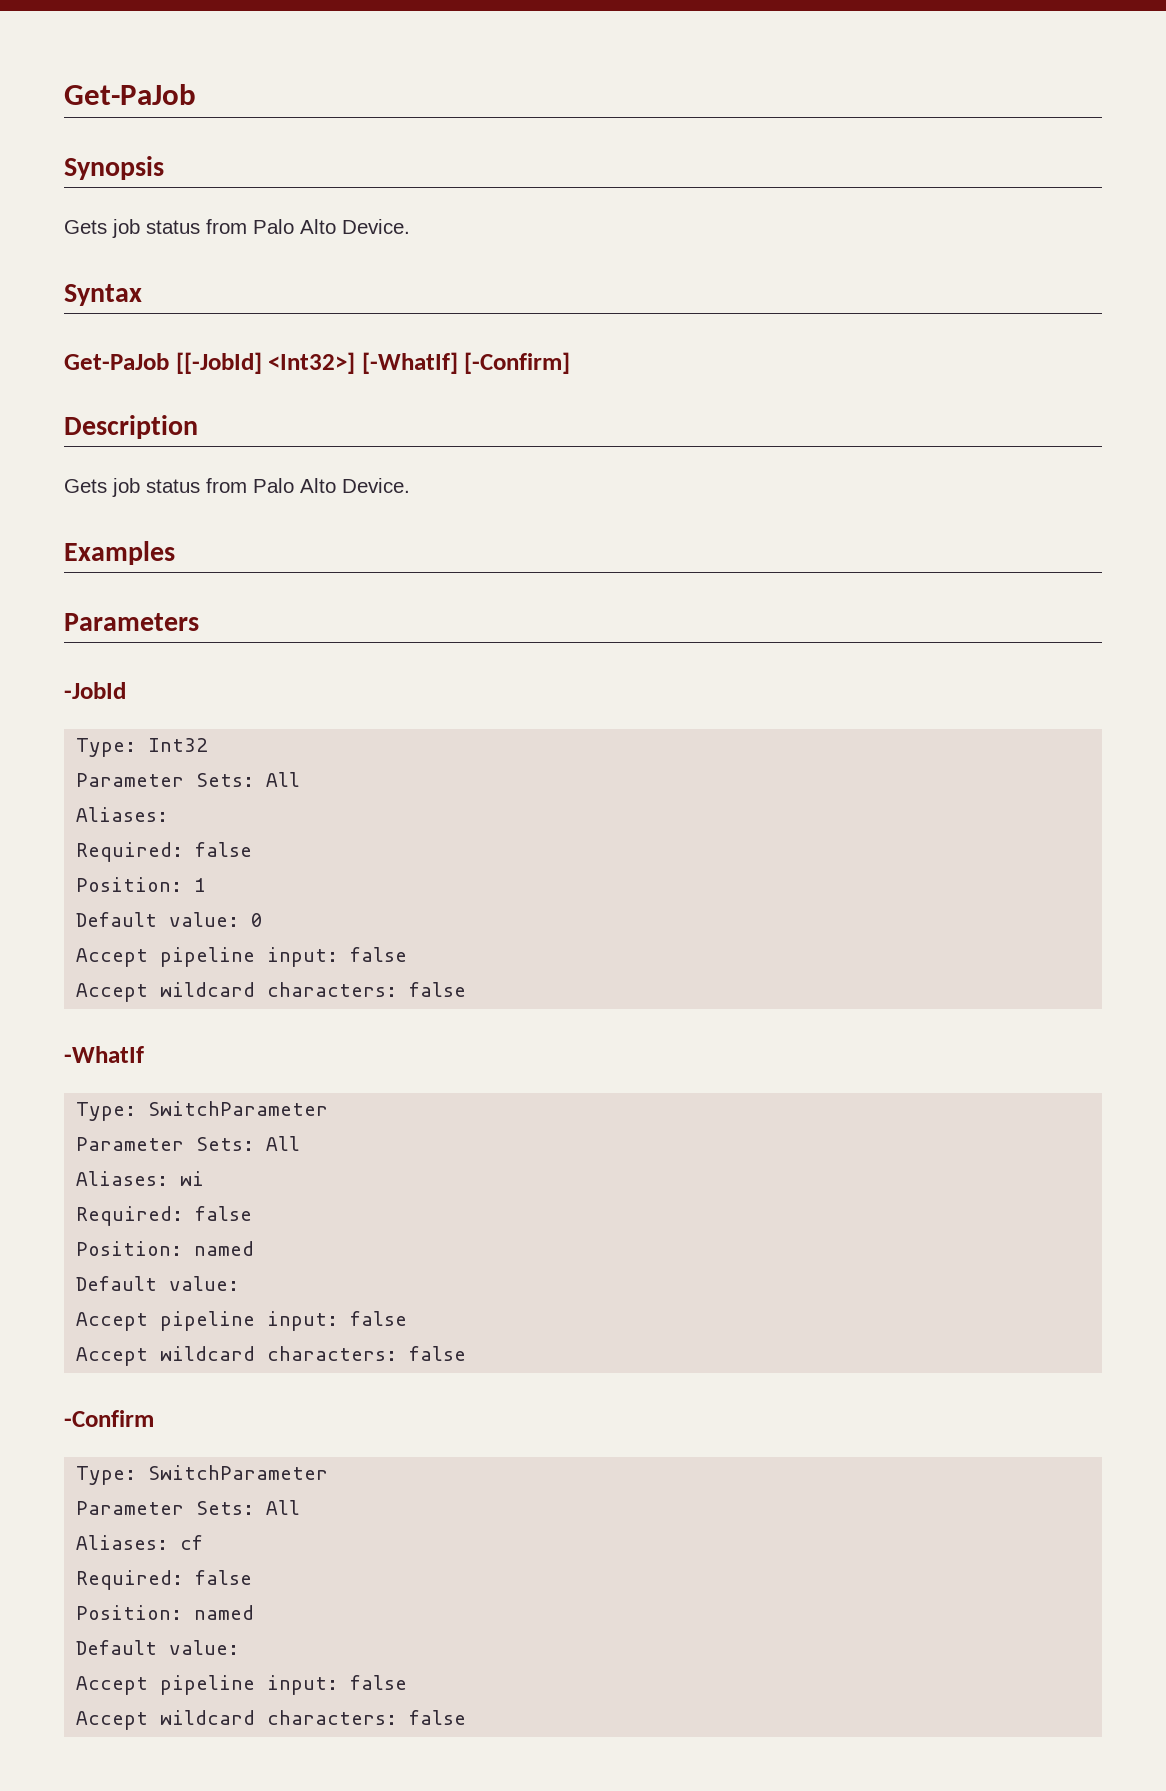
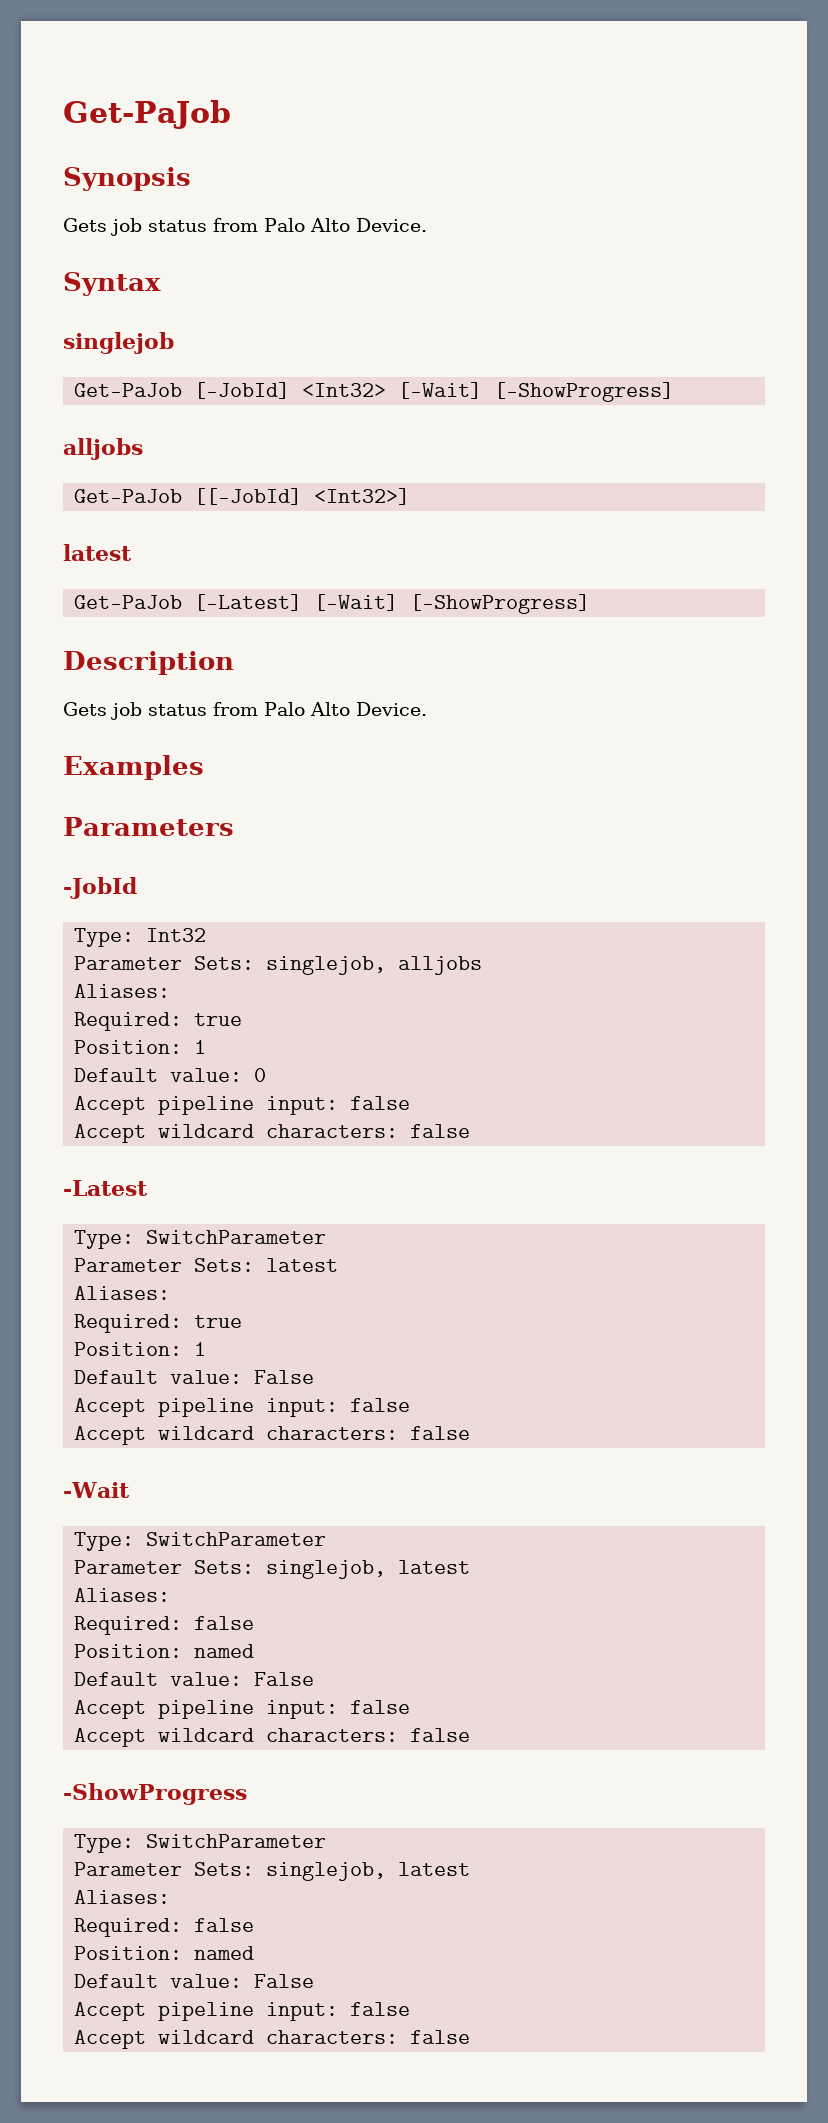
- Get-PaJob [[-JobId] <Int32>] [-WhatIf] [-Confirm]
+ singlejob
+ Get-PaJob [-JobId] <Int32> [-Wait] [-ShowProgress]
+ alljobs
+ Get-PaJob [[-JobId] <Int32>]
+ latest
+ Get-PaJob [-Latest] [-Wait] [-ShowProgress]
  Type: Int32
- Parameter Sets: All
+ Parameter Sets: singlejob, alljobs
  Aliases:
- Required: false
+ Required: true
- -WhatIf
+ -Latest
  Type: SwitchParameter
- Parameter Sets: All
- Aliases: wi
+ Parameter Sets: latest
+ Aliases:
+ Required: true
+ Position: 1
+ Default value: False
+ Accept pipeline input: false
+ Accept wildcard characters: false
+ -Wait
+ Type: SwitchParameter
+ Parameter Sets: singlejob, latest
+ Aliases:
  Required: false
  Position: named
- Default value:
+ Default value: False
  Accept pipeline input: false
  Accept wildcard characters: false
- -Confirm
+ -ShowProgress
  Type: SwitchParameter
- Parameter Sets: All
- Aliases: cf
+ Parameter Sets: singlejob, latest
+ Aliases:
  Required: false
  Position: named
- Default value:
+ Default value: False

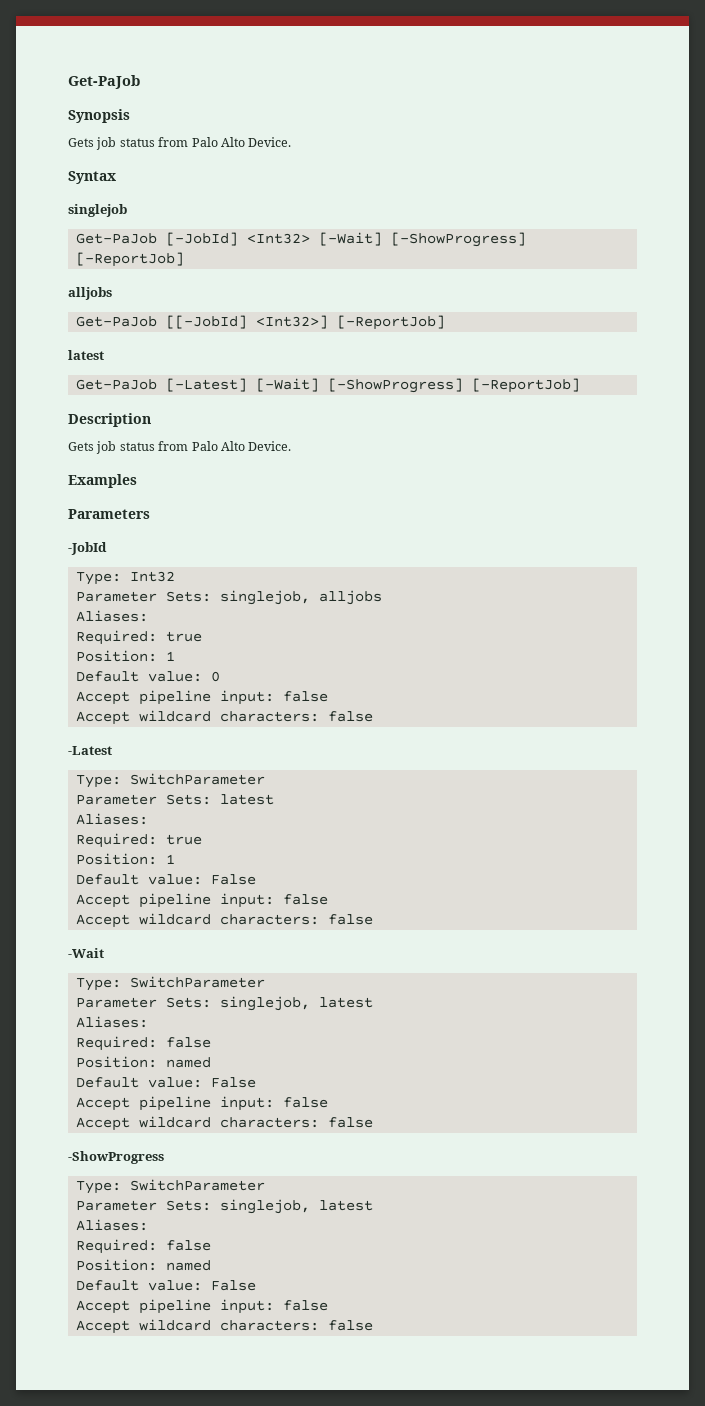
- Get-PaJob [-JobId] <Int32> [-Wait] [-ShowProgress]
+ Get-PaJob [-JobId] <Int32> [-Wait] [-ShowProgress] [-ReportJob]
- Get-PaJob [[-JobId] <Int32>]
+ Get-PaJob [[-JobId] <Int32>] [-ReportJob]
- Get-PaJob [-Latest] [-Wait] [-ShowProgress]
+ Get-PaJob [-Latest] [-Wait] [-ShowProgress] [-ReportJob]

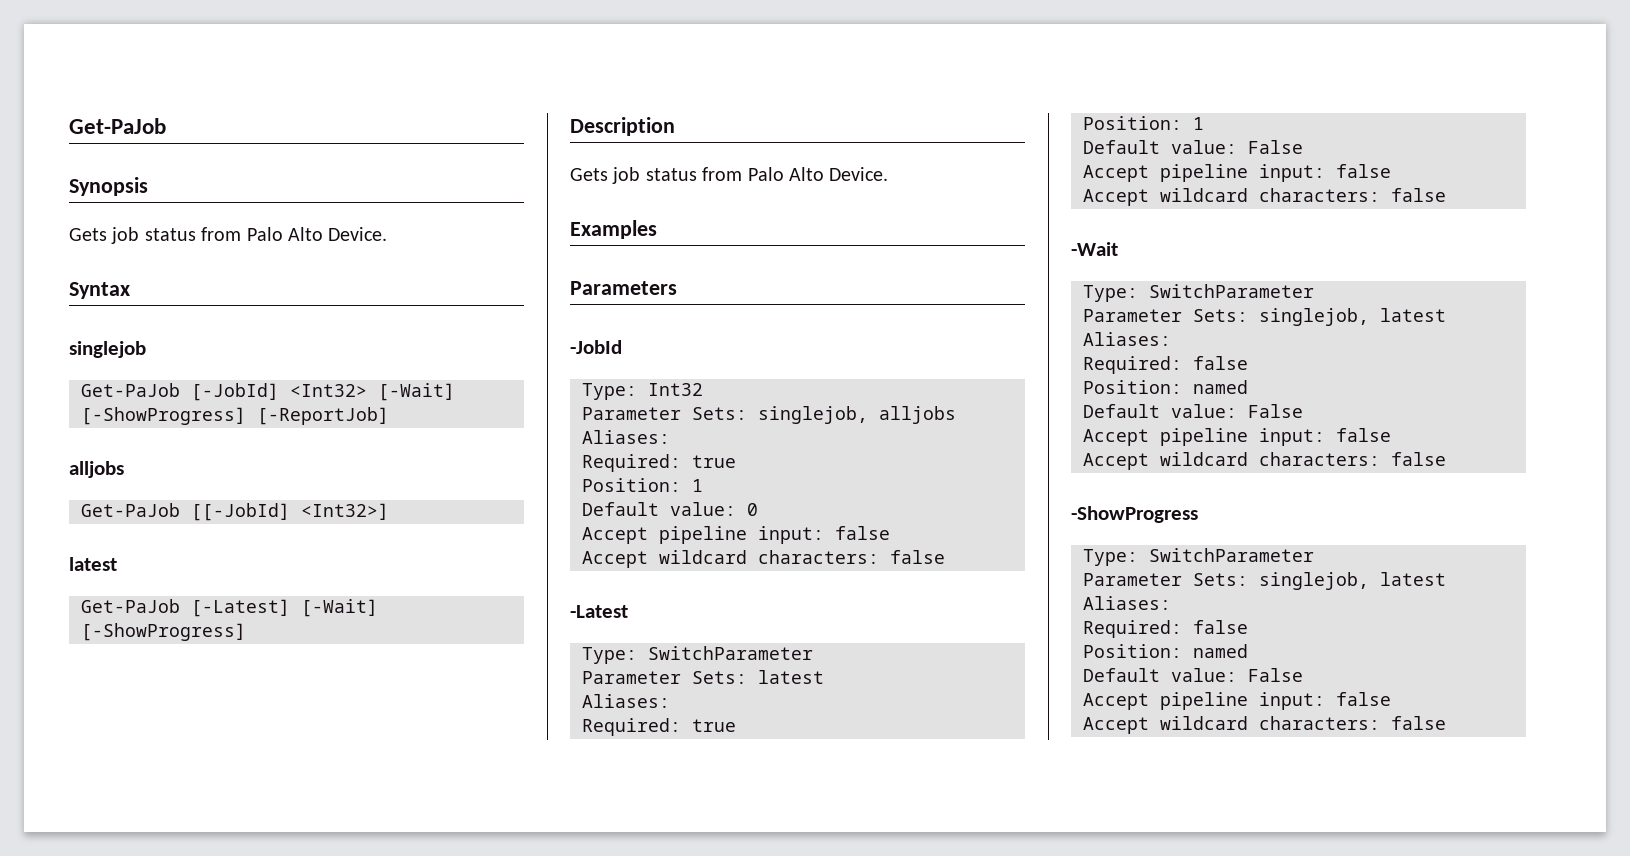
- Get-PaJob [[-JobId] <Int32>] [-ReportJob]
+ Get-PaJob [[-JobId] <Int32>]
- Get-PaJob [-Latest] [-Wait] [-ShowProgress] [-ReportJob]
+ Get-PaJob [-Latest] [-Wait] [-ShowProgress]

